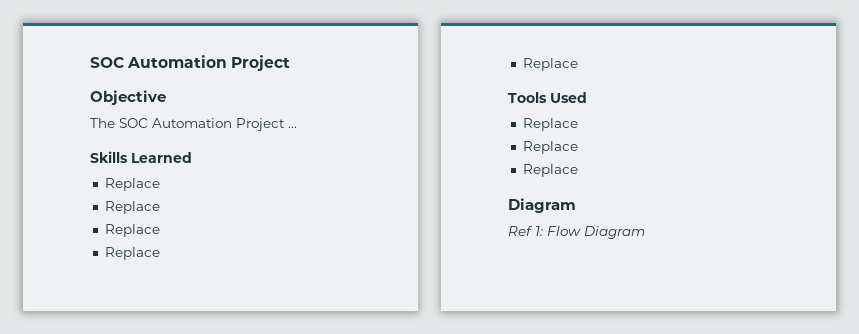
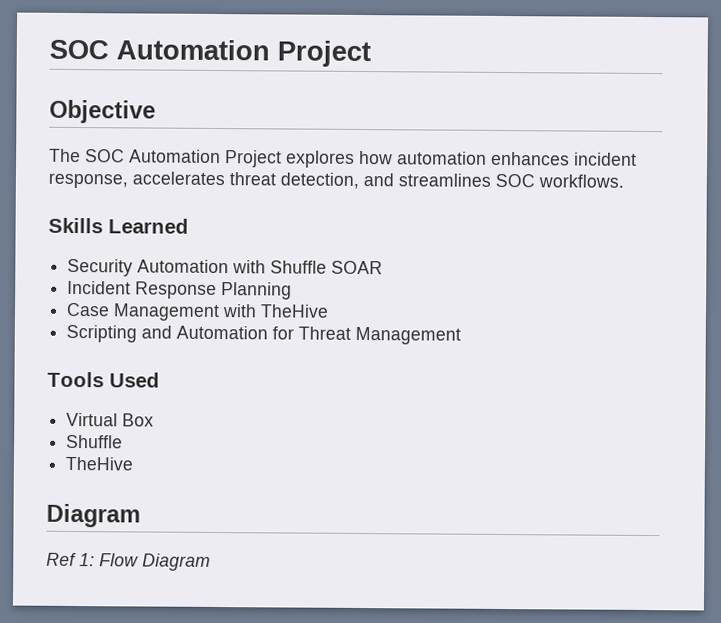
- The SOC Automation Project ...
+ The SOC Automation Project explores how automation enhances incident response, accelerates threat detection, and streamlines SOC workflows.
  Skills Learned
- Replace
- Replace
- Replace
- Replace
- Replace
+ Security Automation with Shuffle SOAR
+ Incident Response Planning
+ Case Management with TheHive
+ Scripting and Automation for Threat Management
  Tools Used
- Replace
- Replace
- Replace
+ Virtual Box
+ Shuffle
+ TheHive

